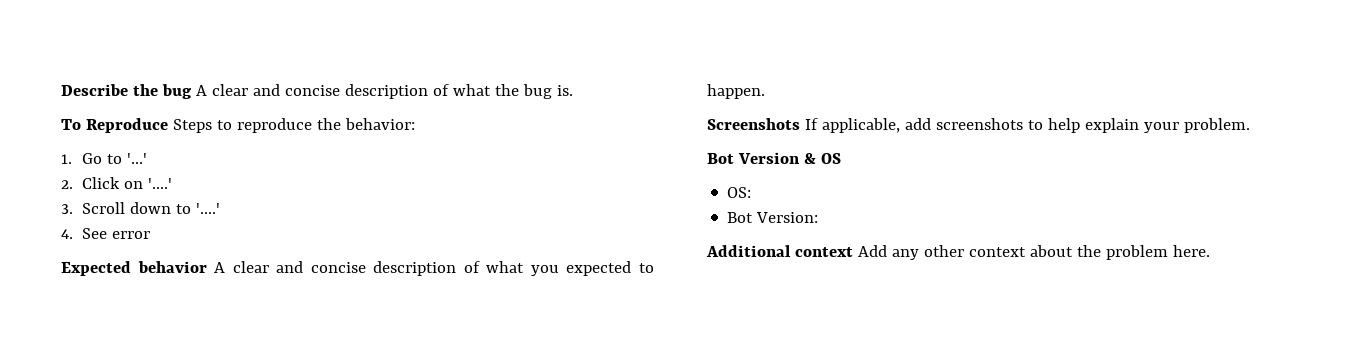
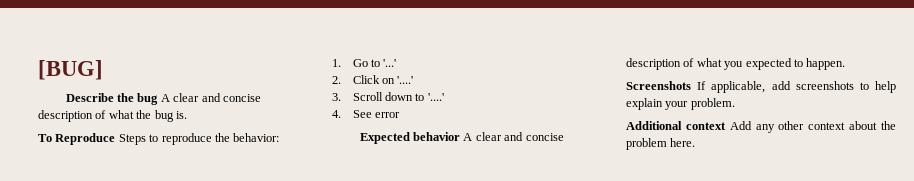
+ [BUG]
- Bot Version & OS
- OS:
- Bot Version:

